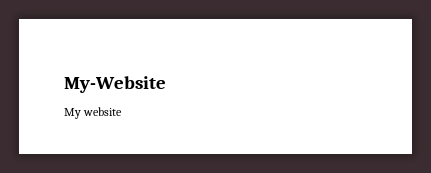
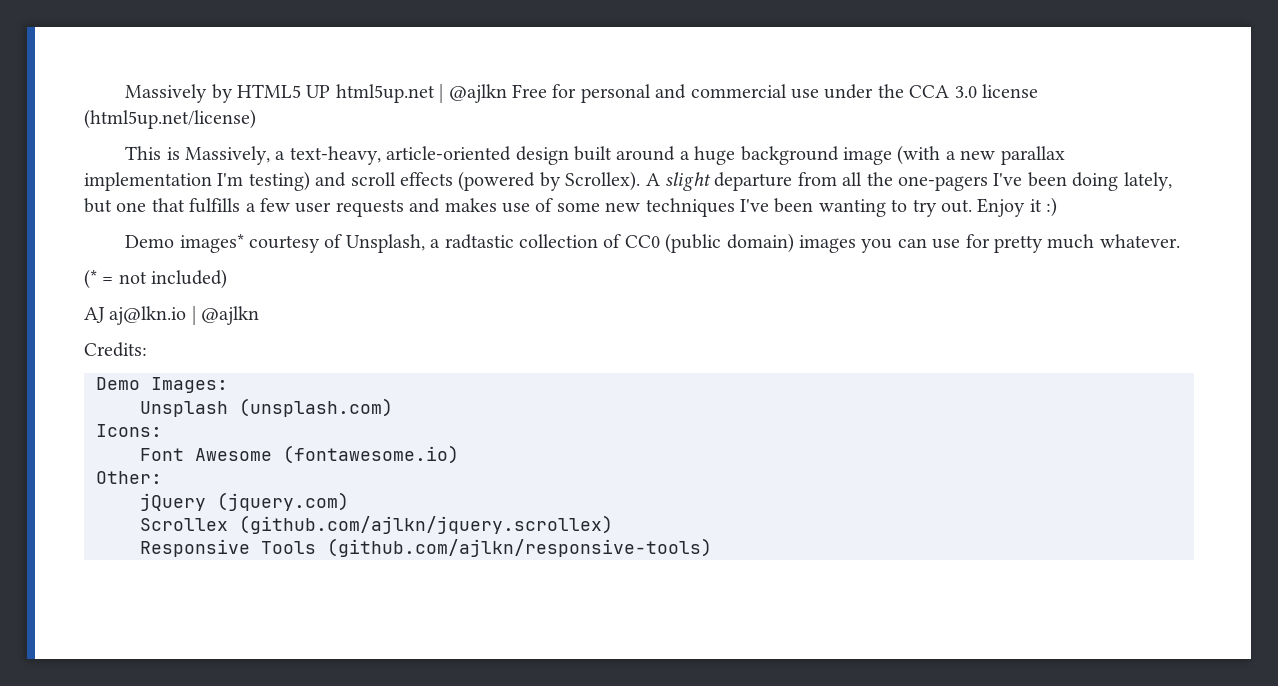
- My-Website
- My website
+ Massively by HTML5 UP html5up.net | @ajlkn Free for personal and commercial use under the CCA 3.0 license (html5up.net/license)
+ This is Massively, a text-heavy, article-oriented design built around a huge background image (with a new parallax implementation I'm testing) and scroll effects (powered by Scrollex). A slight departure from all the one-pagers I've been doing lately, but one that fulfills a few user requests and makes use of some new techniques I've been wanting to try out. Enjoy it :)
+ Demo images* courtesy of Unsplash, a radtastic collection of CC0 (public domain) images you can use for pretty much whatever.
+ (* = not included)
+ AJ aj@lkn.io | @ajlkn
+ Credits:
+ Demo Images:
+ Unsplash (unsplash.com)
+ Icons:
+ Font Awesome (fontawesome.io)
+ Other:
+ jQuery (jquery.com)
+ Scrollex (github.com/ajlkn/jquery.scrollex)
+ Responsive Tools (github.com/ajlkn/responsive-tools)

